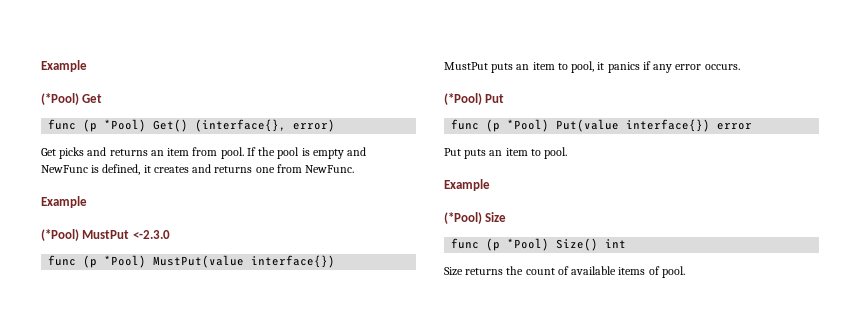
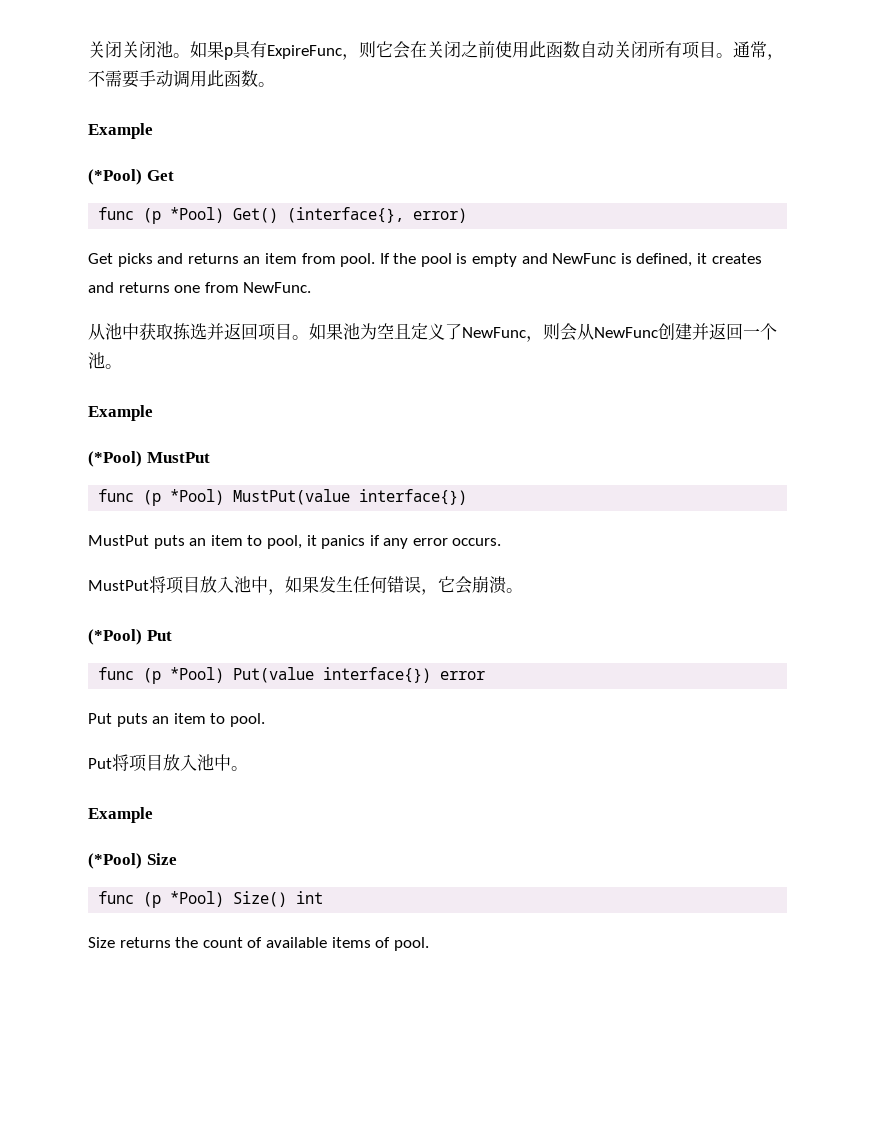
+ 关闭关闭池。如果p具有ExpireFunc，则它会在关闭之前使用此函数自动关闭所有项目。通常，不需要手动调用此函数。
+ 从池中获取拣选并返回项目。如果池为空且定义了NewFunc，则会从NewFunc创建并返回一个池。
- (*Pool) MustPut <-2.3.0
+ (*Pool) MustPut
+ MustPut将项目放入池中，如果发生任何错误，它会崩溃。
+ Put将项目放入池中。

